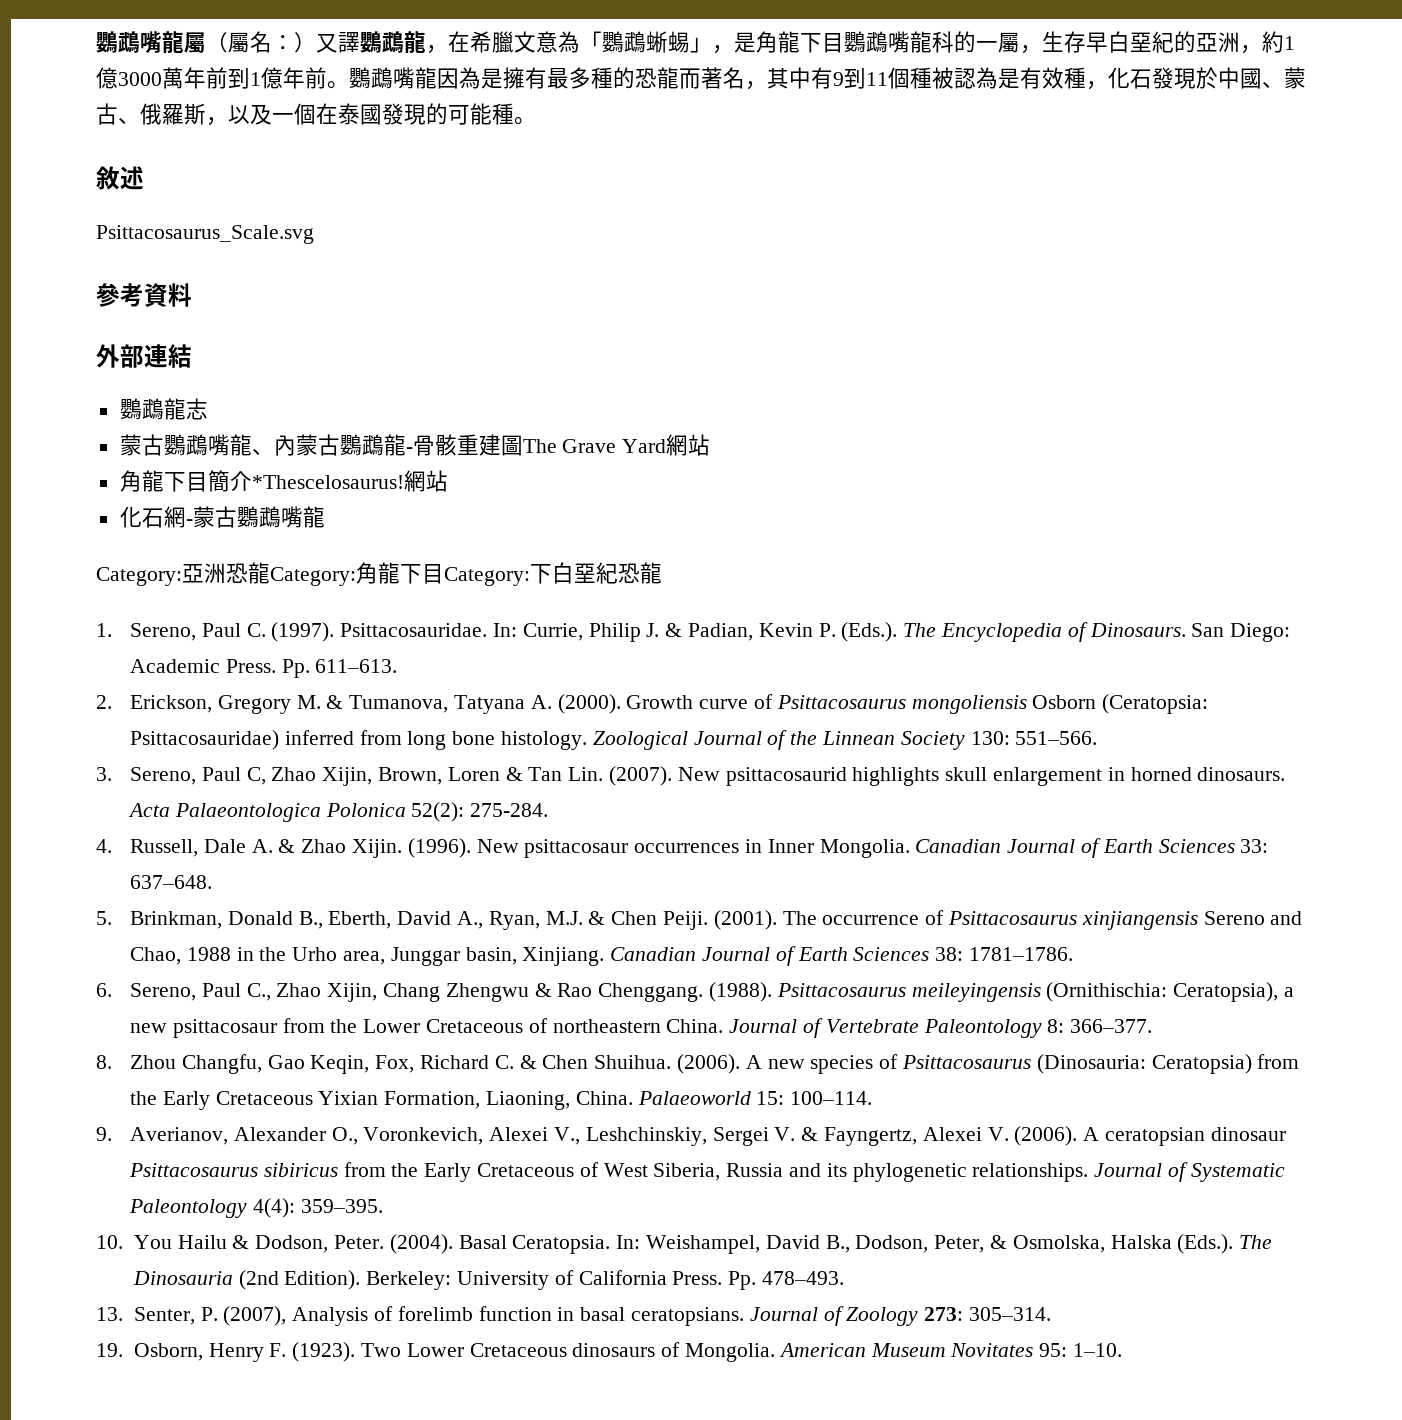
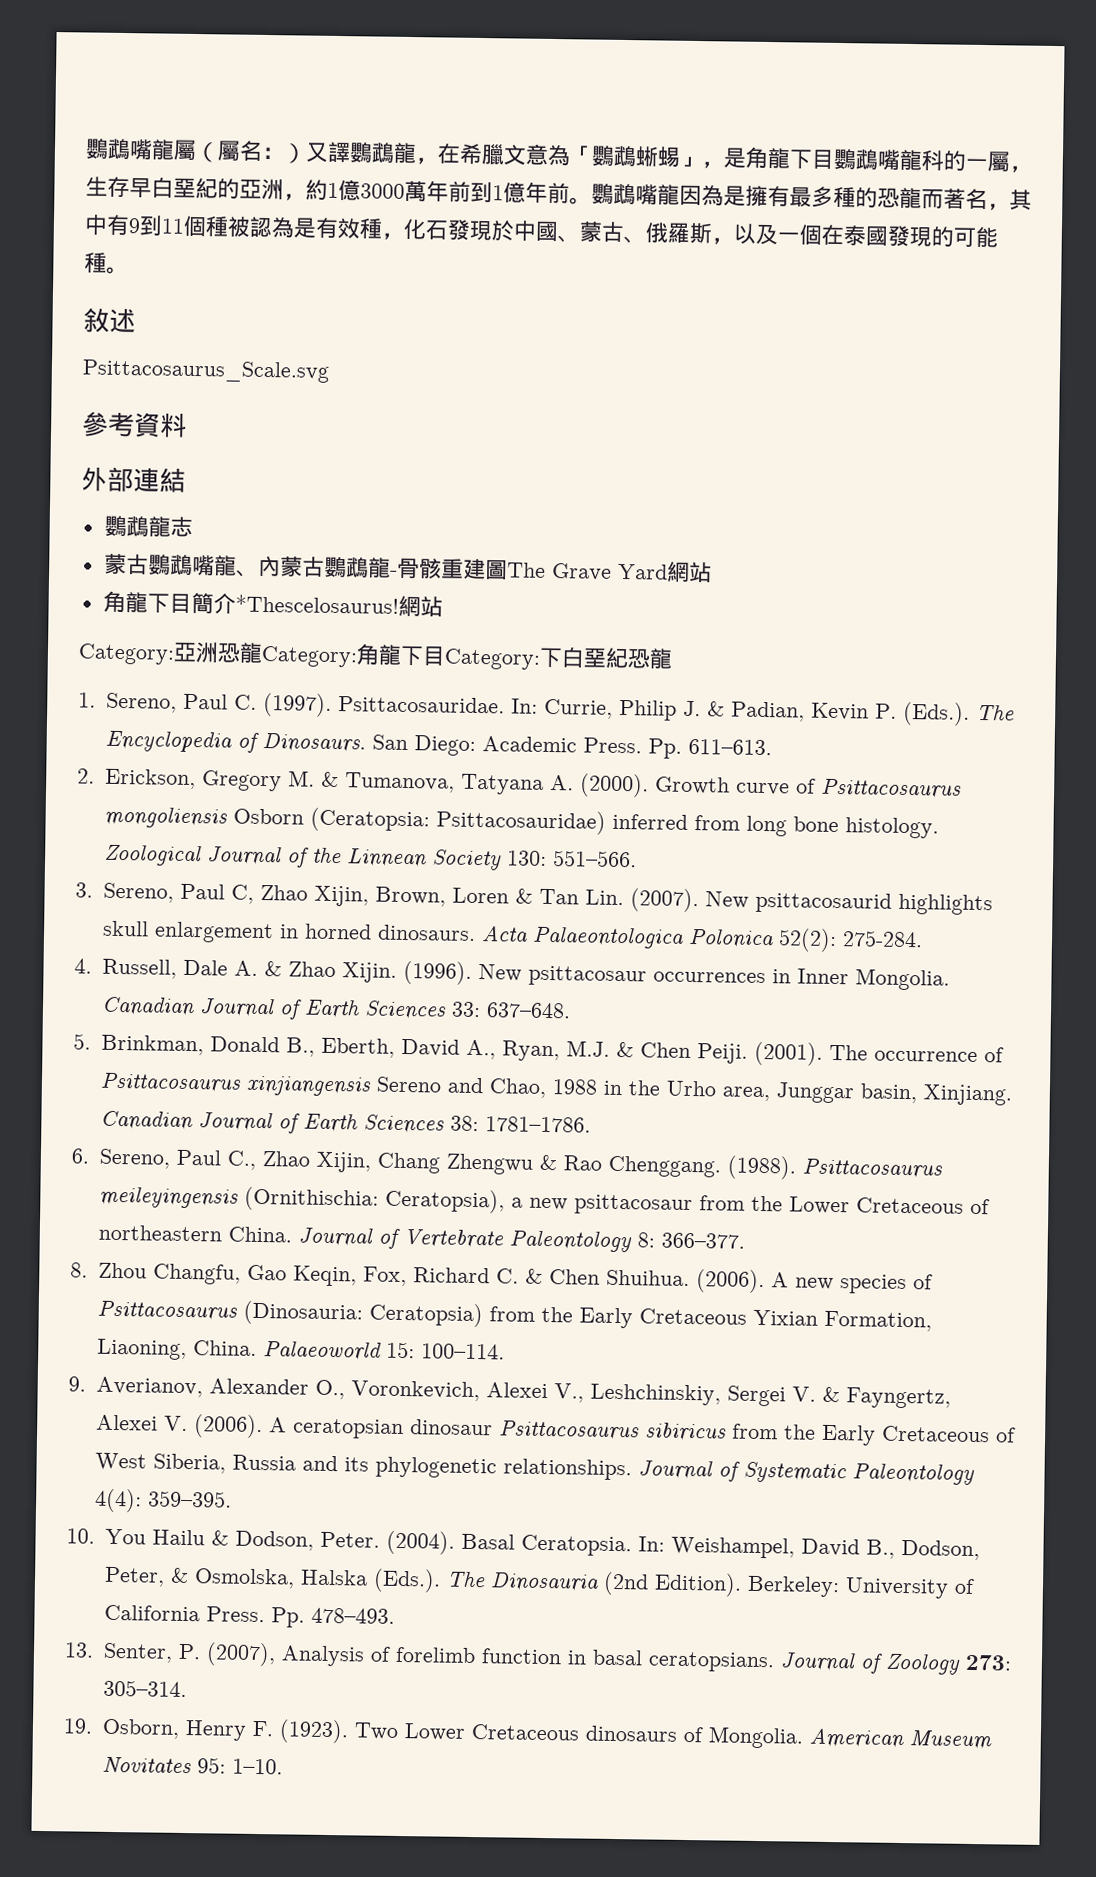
- 化石網-蒙古鸚鵡嘴龍

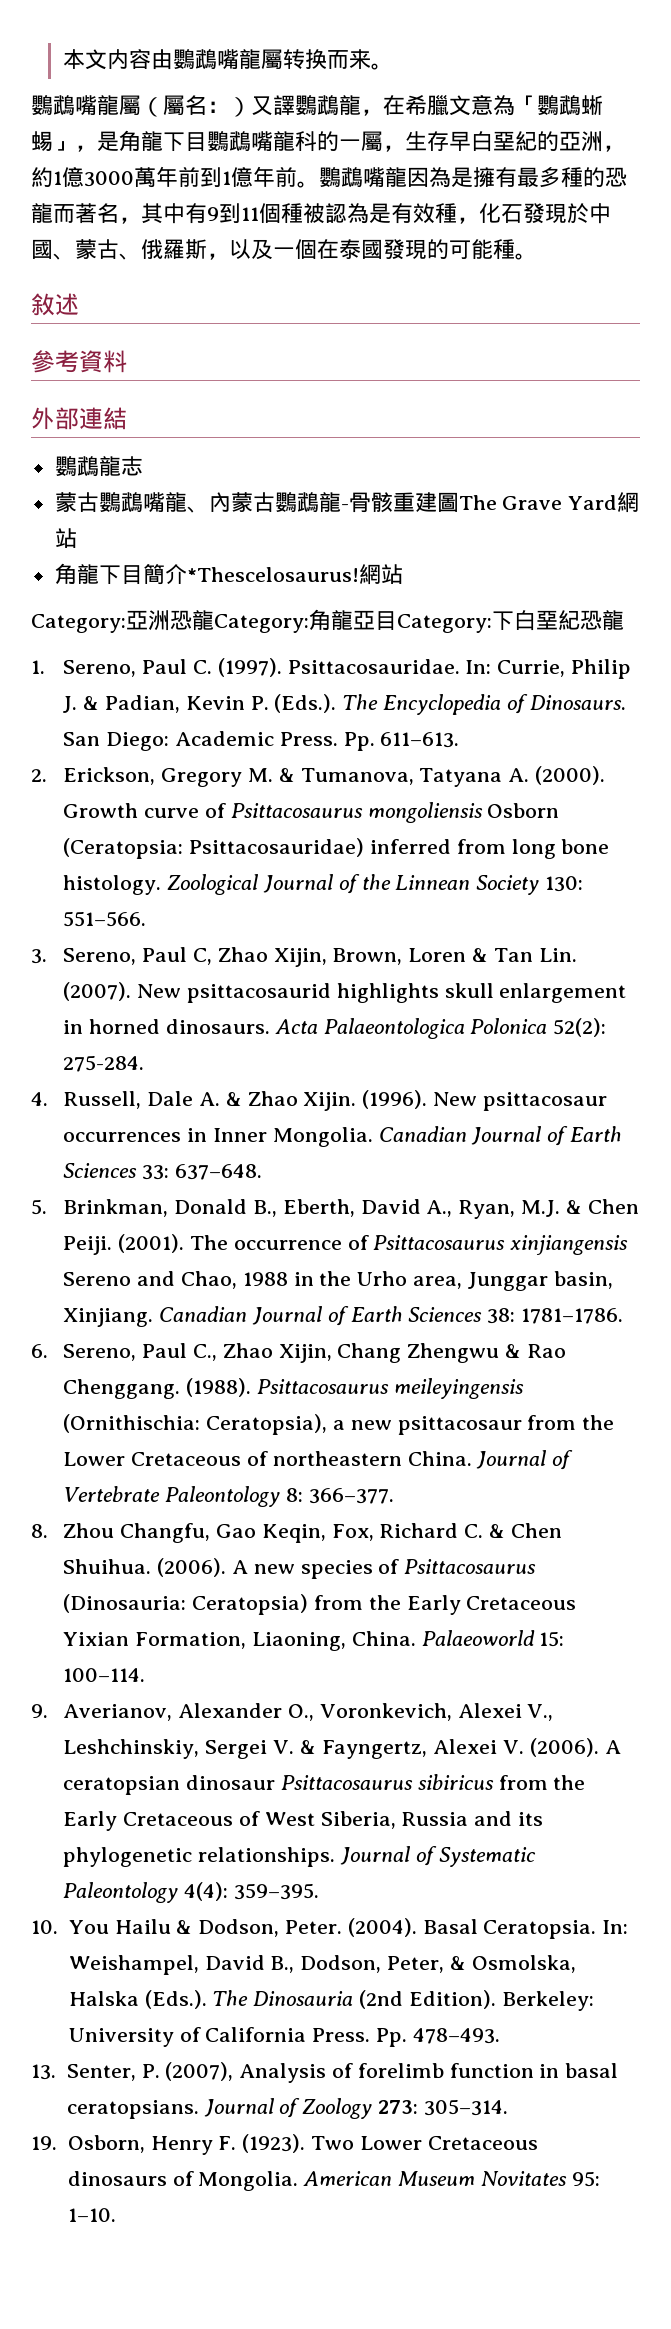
+ 本文内容由鸚鵡嘴龍屬转换而来。
- Psittacosaurus_Scale.svg
- Category:亞洲恐龍Category:角龍下目Category:下白堊紀恐龍
+ Category:亞洲恐龍Category:角龍亞目Category:下白堊紀恐龍

